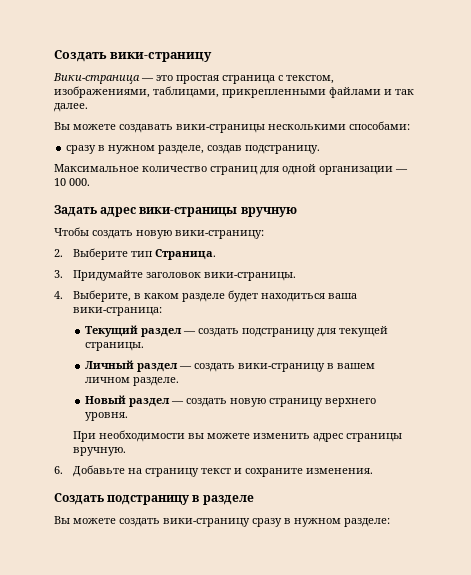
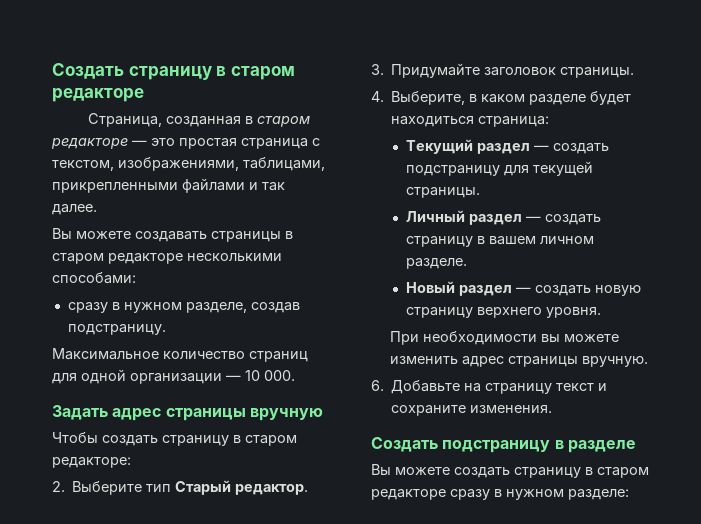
- Создать вики-страницу
- Вики-страница — это простая страница с текстом, изображениями, таблицами, прикрепленными файлами и так далее.
+ Создать страницу в старом редакторе
+ Страница, созданная в старом редакторе — это простая страница с текстом, изображениями, таблицами, прикрепленными файлами и так далее.
- Вы можете создавать вики-страницы несколькими способами:
+ Вы можете создавать страницы в старом редакторе несколькими способами:
- Задать адрес вики-страницы вручную
+ Задать адрес страницы вручную
- Чтобы создать новую вики-страницу:
+ Чтобы создать страницу в старом редакторе:
- 2. Выберите тип Страница.
+ 2. Выберите тип Старый редактор.
- 3. Придумайте заголовок вики-страницы.
+ 3. Придумайте заголовок страницы.
- 4. Выберите, в каком разделе будет находиться ваша вики-страница:
+ 4. Выберите, в каком разделе будет находиться страница:
- Личный раздел — создать вики-страницу в вашем личном разделе.
+ Личный раздел — создать страницу в вашем личном разделе.
- Вы можете создать вики-страницу сразу в нужном разделе:
+ Вы можете создать страницу в старом редакторе сразу в нужном разделе:

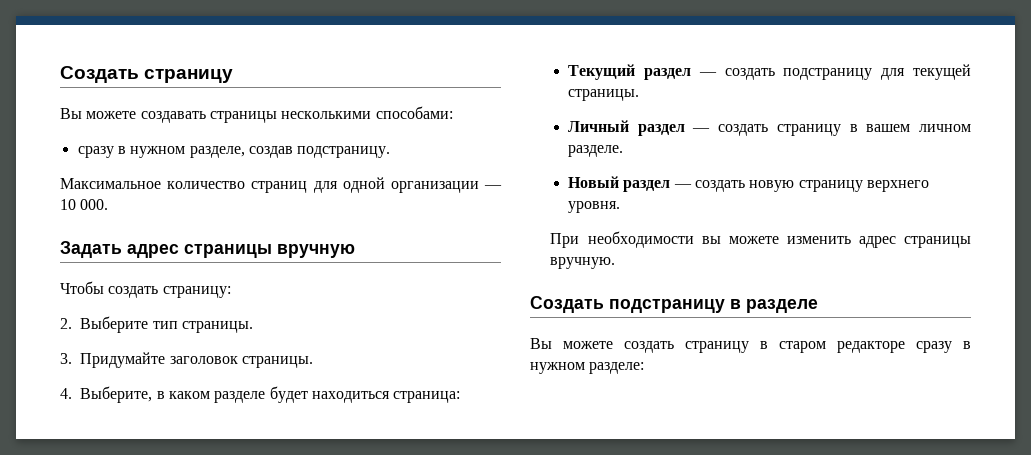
- Создать страницу в старом редакторе
- Страница, созданная в старом редакторе — это простая страница с текстом, изображениями, таблицами, прикрепленными файлами и так далее.
+ Создать страницу
- Вы можете создавать страницы в старом редакторе несколькими способами:
+ Вы можете создавать страницы несколькими способами:
- Чтобы создать страницу в старом редакторе:
+ Чтобы создать страницу:
- 2. Выберите тип Старый редактор.
+ 2. Выберите тип страницы.
- 6. Добавьте на страницу текст и сохраните изменения.

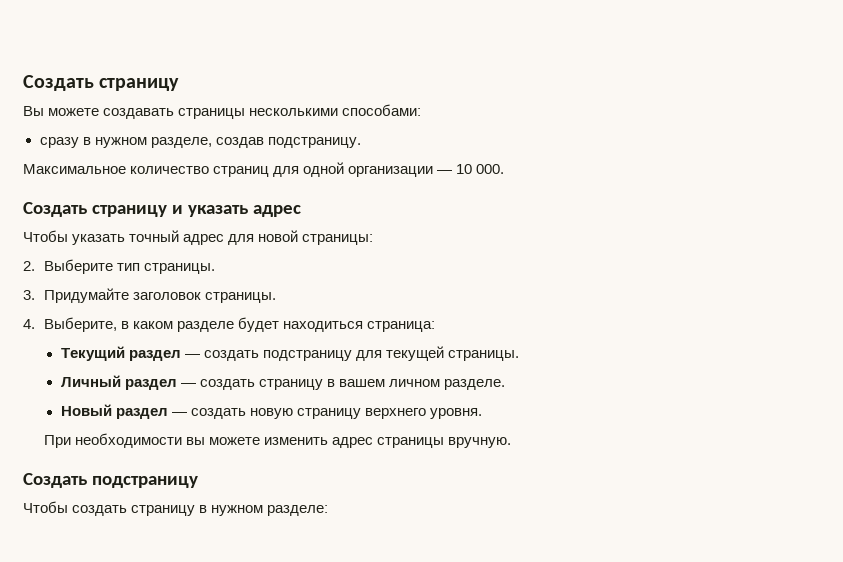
- Задать адрес страницы вручную
- Чтобы создать страницу:
+ Создать страницу и указать адрес
+ Чтобы указать точный адрес для новой страницы:
- Создать подстраницу в разделе
- Вы можете создать страницу в старом редакторе сразу в нужном разделе:
+ Создать подстраницу
+ Чтобы создать страницу в нужном разделе:

